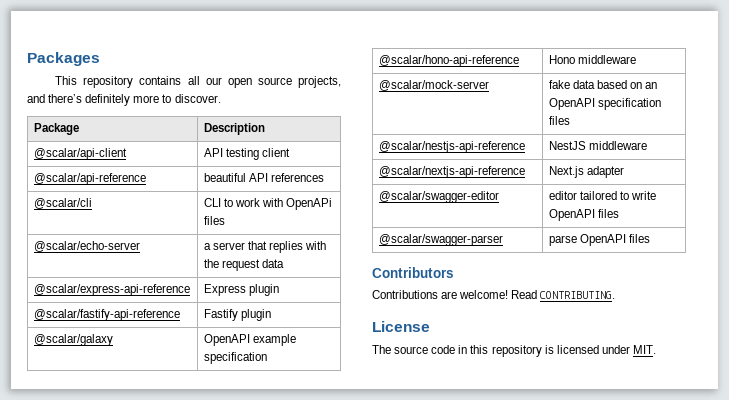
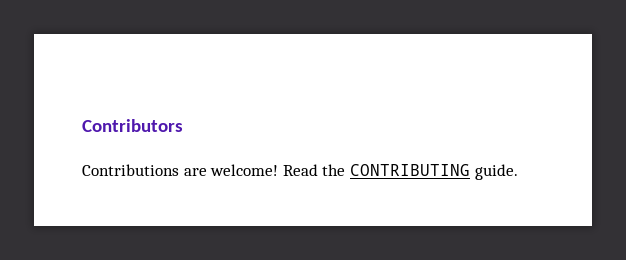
- Packages
- This repository contains all our open source projects, and there’s definitely more to discover.
- Package | Description
- @scalar/api-client | API testing client
- @scalar/api-reference | beautiful API references
- @scalar/cli | CLI to work with OpenAPi files
- @scalar/echo-server | a server that replies with the request data
- @scalar/express-api-reference | Express plugin
- @scalar/fastify-api-reference | Fastify plugin
- @scalar/galaxy | OpenAPI example specification
- @scalar/hono-api-reference | Hono middleware
- @scalar/mock-server | fake data based on an OpenAPI specification files
- @scalar/nestjs-api-reference | NestJS middleware
- @scalar/nextjs-api-reference | Next.js adapter
- @scalar/swagger-editor | editor tailored to write OpenAPI files
- @scalar/swagger-parser | parse OpenAPI files
- Read CONTRIBUTING.
- License
- The source code in this repository is licensed under MIT.
+ Read the CONTRIBUTING guide.

